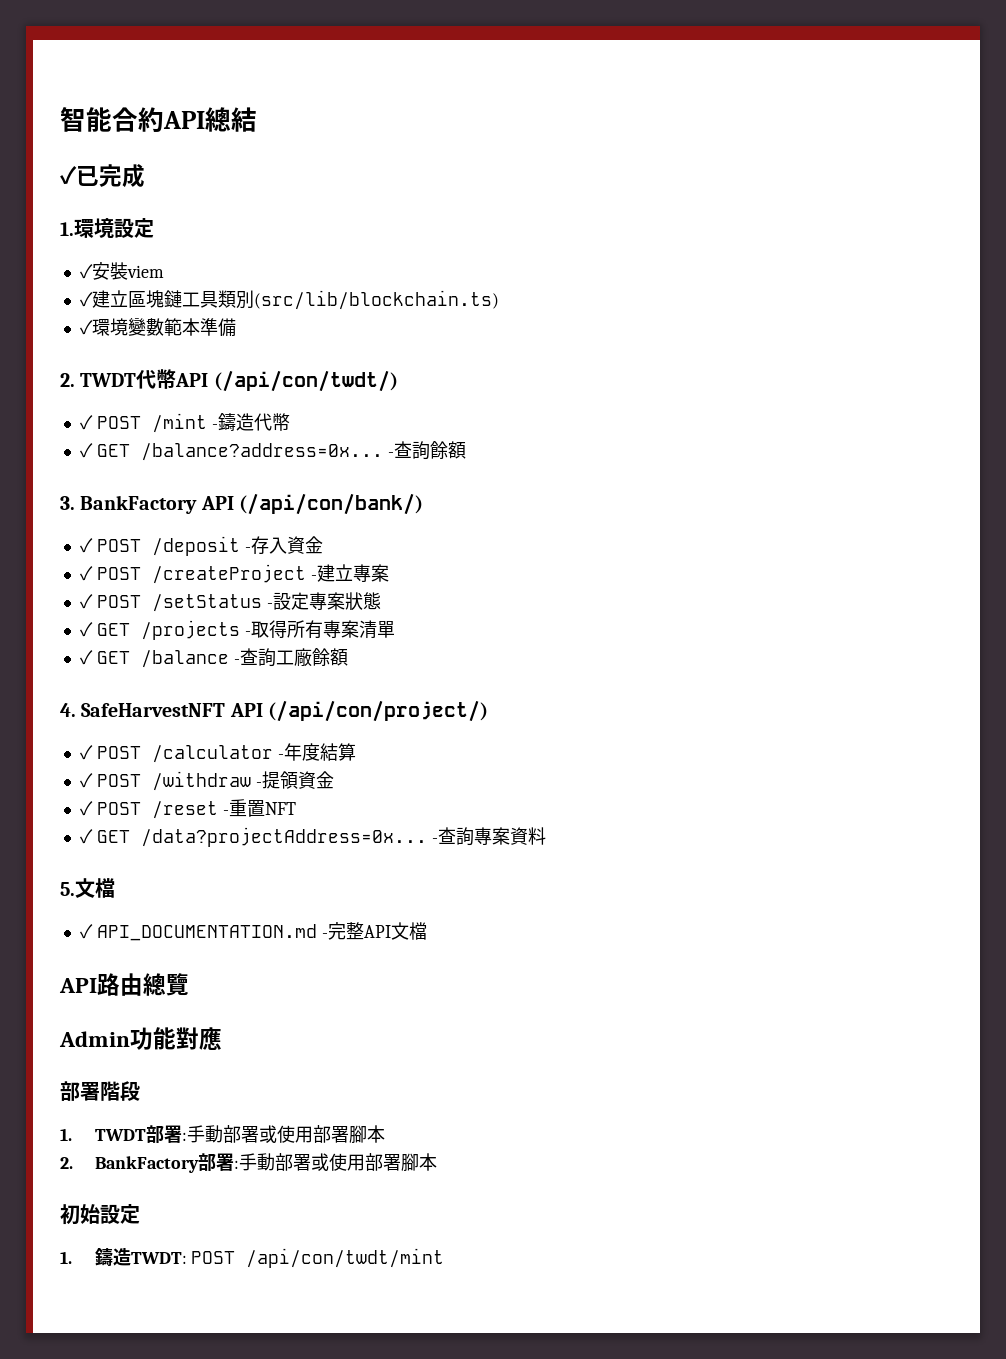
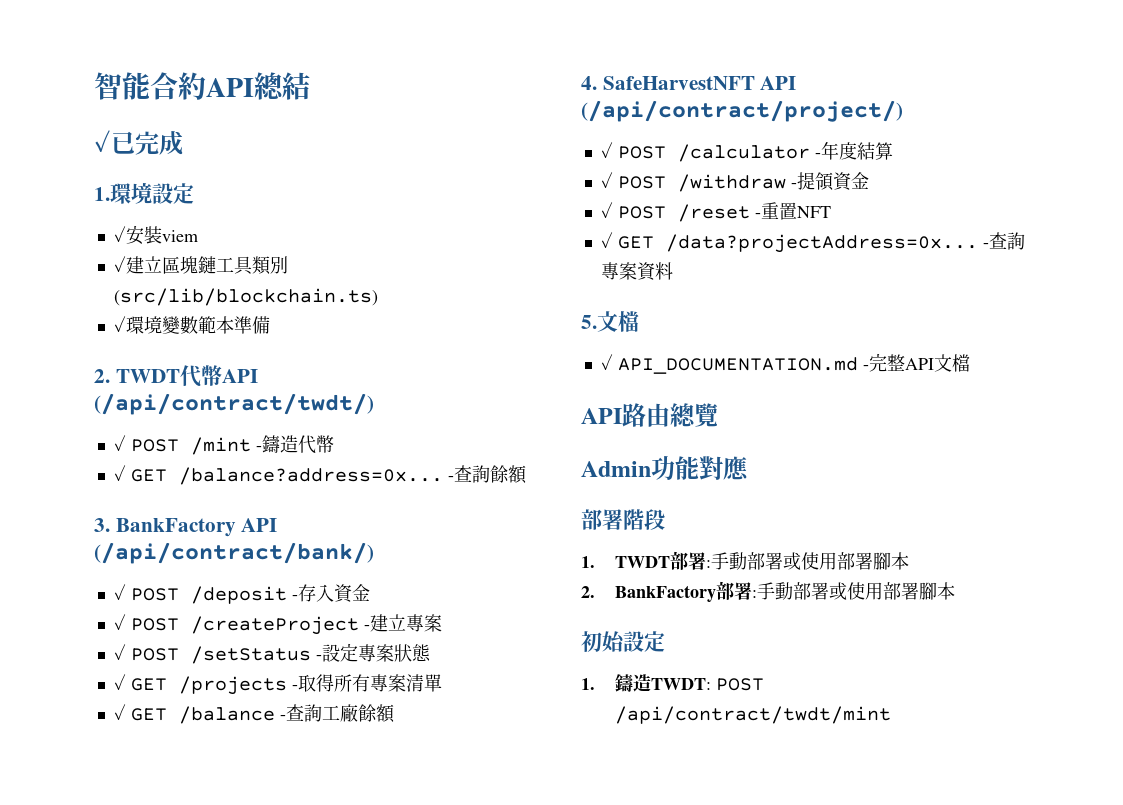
- 2. TWDT代幣API (/api/con/twdt/)
+ 2. TWDT代幣API (/api/contract/twdt/)
- 3. BankFactory API (/api/con/bank/)
+ 3. BankFactory API (/api/contract/bank/)
- 4. SafeHarvestNFT API (/api/con/project/)
+ 4. SafeHarvestNFT API (/api/contract/project/)
- 1.鑄造TWDT: POST /api/con/twdt/mint
+ 1.鑄造TWDT: POST /api/contract/twdt/mint

